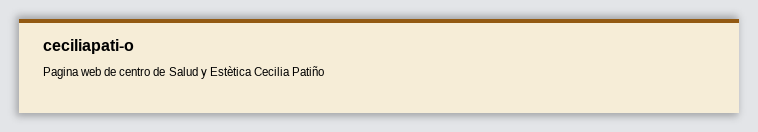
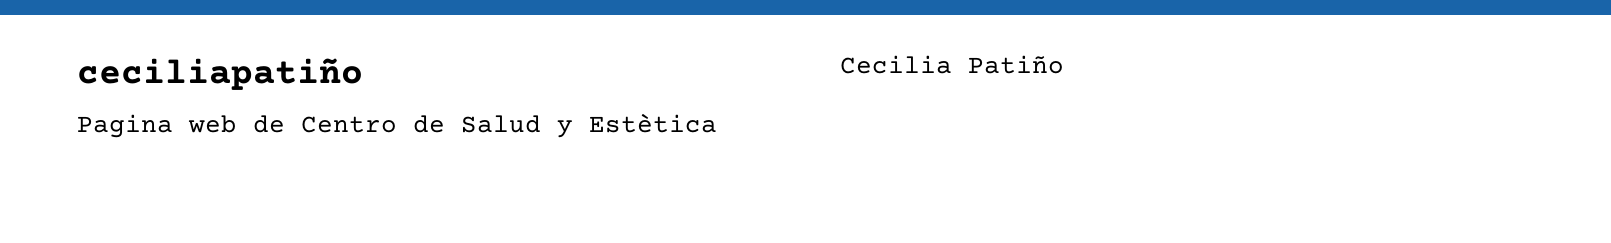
- ceciliapati-o
+ ceciliapatiño
- Pagina web de centro de Salud y Estètica Cecilia Patiño
+ Pagina web de Centro de Salud y Estètica Cecilia Patiño

